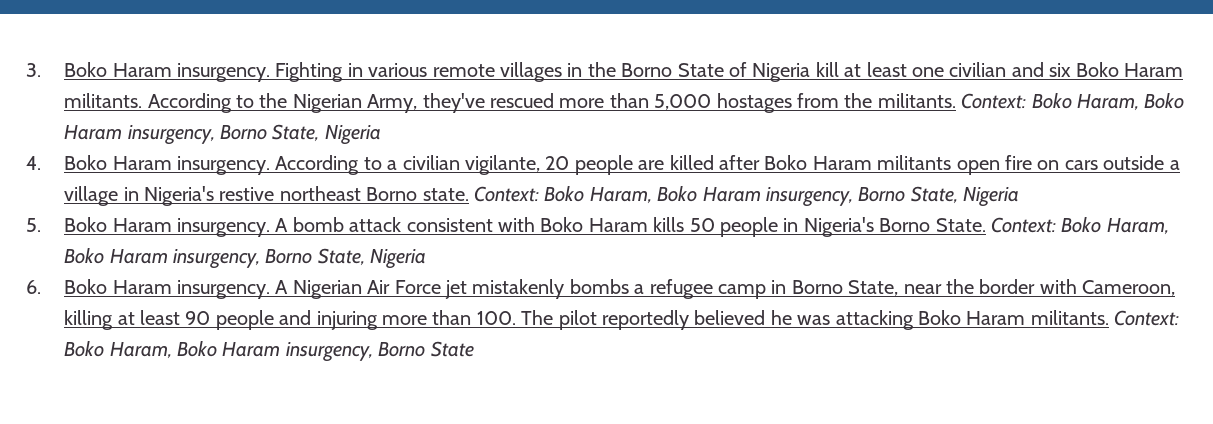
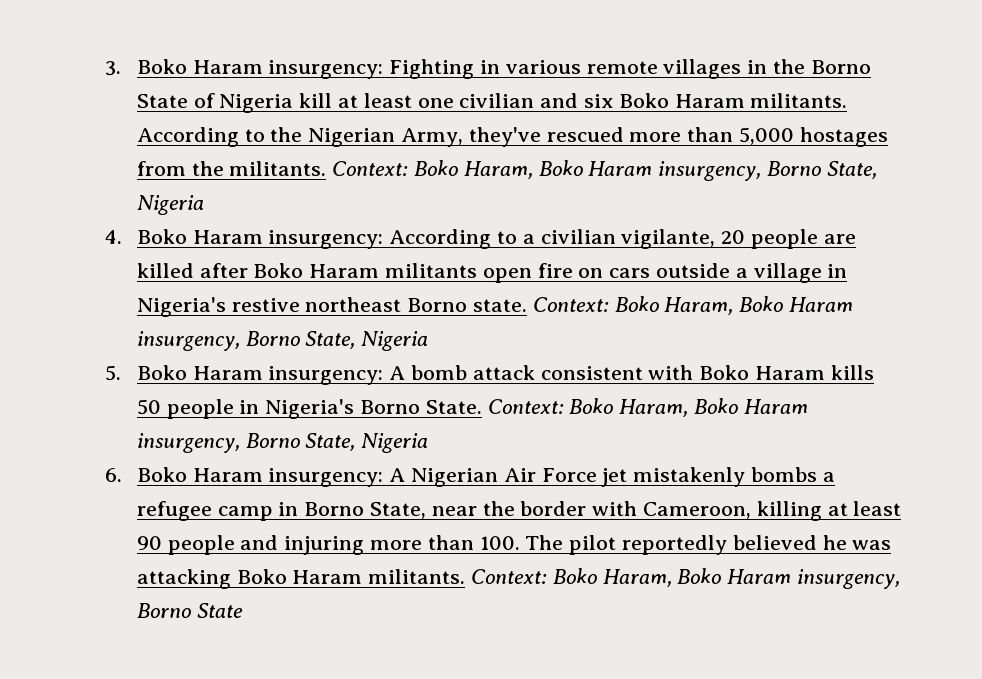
- 3. Boko Haram insurgency. Fighting in various remote villages in the Borno State of Nigeria kill at least one civilian and six Boko Haram militants.
+ 3. Boko Haram insurgency: Fighting in various remote villages in the Borno State of Nigeria kill at least one civilian and six Boko Haram militants.
- 4. Boko Haram insurgency. According to a civilian vigilante, 20 people are killed after Boko Haram militants open fire on cars outside a village in Nigeria's restive northeast Borno state.
+ 4. Boko Haram insurgency: According to a civilian vigilante, 20 people are killed after Boko Haram militants open fire on cars outside a village in Nigeria's restive northeast Borno state.
- 5. Boko Haram insurgency. A bomb attack consistent with Boko Haram kills 50 people in Nigeria's Borno State.
+ 5. Boko Haram insurgency: A bomb attack consistent with Boko Haram kills 50 people in Nigeria's Borno State.
- 6. Boko Haram insurgency. A Nigerian Air Force jet mistakenly bombs a refugee camp in Borno State, near the border with Cameroon, killing at least 90 people and injuring more than 100. The pilot reportedly believed he was attacking Boko Haram militants.
+ 6. Boko Haram insurgency: A Nigerian Air Force jet mistakenly bombs a refugee camp in Borno State, near the border with Cameroon, killing at least 90 people and injuring more than 100. The pilot reportedly believed he was attacking Boko Haram militants.

